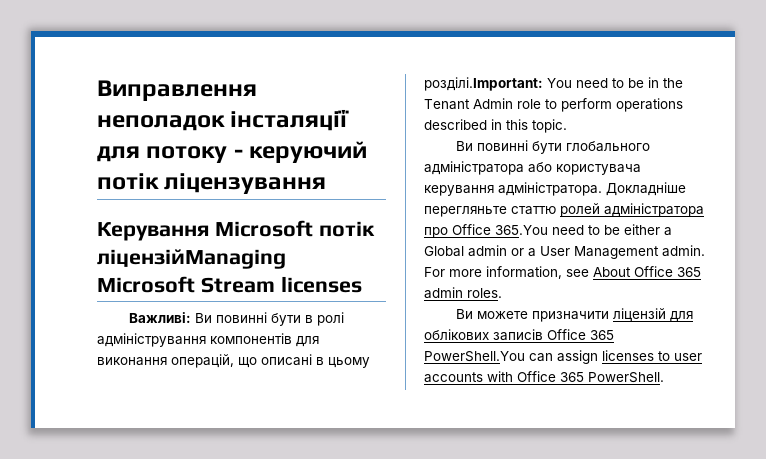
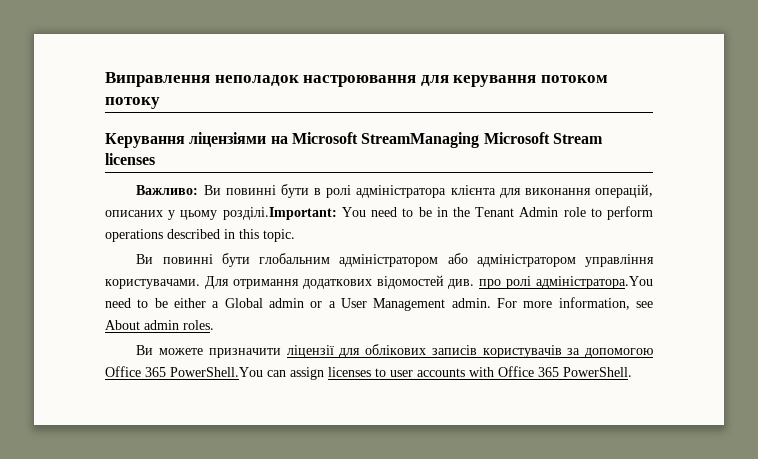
- Виправлення неполадок інсталяції для потоку - керуючий потік ліцензування
- Керування Microsoft потік ліцензійManaging Microsoft Stream licenses
+ Виправлення неполадок настроювання для керування потоком потоку
+ Керування ліцензіями на Microsoft StreamManaging Microsoft Stream licenses
- Важливі: Ви повинні бути в ролі адміністрування компонентів для виконання операцій, що описані в цьому розділі.Important: You need to be in the Tenant Admin role to perform operations described in this topic.
+ Важливо: Ви повинні бути в ролі адміністратора клієнта для виконання операцій, описаних у цьому розділі.Important: You need to be in the Tenant Admin role to perform operations described in this topic.
- Ви повинні бути глобального адміністратора або користувача керування адміністратора. Докладніше перегляньте статтю ролей адміністратора про Office 365.You need to be either a Global admin or a User Management admin.
+ Ви повинні бути глобальним адміністратором або адміністратором управління користувачами. Для отримання додаткових відомостей див. про ролі адміністратора.You need to be either a Global admin or a User Management admin.
- For more information, see About Office 365 admin roles.
+ For more information, see About admin roles.
- Ви можете призначити ліцензій для облікових записів Office 365 PowerShell.You can assign licenses to user accounts with Office 365 PowerShell.
+ Ви можете призначити ліцензії для облікових записів користувачів за допомогою Office 365 PowerShell.You can assign licenses to user accounts with Office 365 PowerShell.

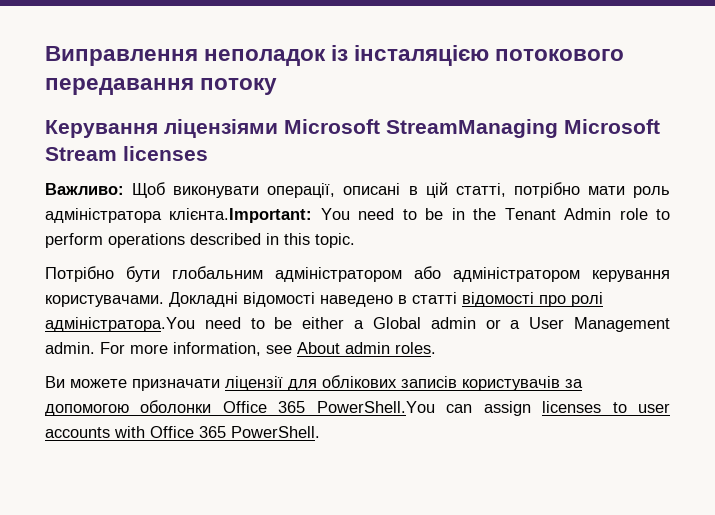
- Виправлення неполадок настроювання для керування потоком потоку
+ Виправлення неполадок із інсталяцією потокового передавання потоку
- Керування ліцензіями на Microsoft StreamManaging Microsoft Stream licenses
+ Керування ліцензіями Microsoft StreamManaging Microsoft Stream licenses
- Важливо: Ви повинні бути в ролі адміністратора клієнта для виконання операцій, описаних у цьому розділі.Important: You need to be in the Tenant Admin role to perform operations described in this topic.
+ Важливо: Щоб виконувати операції, описані в цій статті, потрібно мати роль адміністратора клієнта.Important: You need to be in the Tenant Admin role to perform operations described in this topic.
- Ви повинні бути глобальним адміністратором або адміністратором управління користувачами. Для отримання додаткових відомостей див. про ролі адміністратора.You need to be either a Global admin or a User Management admin.
+ Потрібно бути глобальним адміністратором або адміністратором керування користувачами. Докладні відомості наведено в статті відомості про ролі адміністратора.You need to be either a Global admin or a User Management admin.
- Ви можете призначити ліцензії для облікових записів користувачів за допомогою Office 365 PowerShell.You can assign licenses to user accounts with Office 365 PowerShell.
+ Ви можете призначати ліцензії для облікових записів користувачів за допомогою оболонки Office 365 PowerShell.You can assign licenses to user accounts with Office 365 PowerShell.

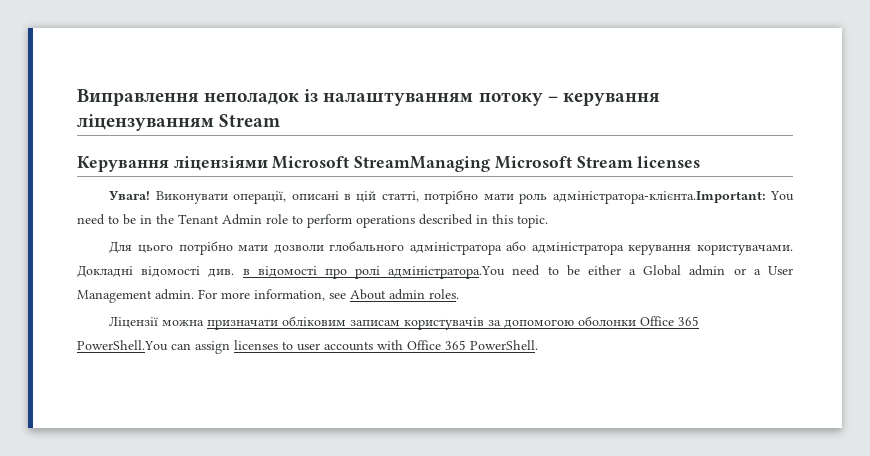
- Виправлення неполадок із інсталяцією потокового передавання потоку
+ Виправлення неполадок із налаштуванням потоку – керування ліцензуванням Stream
- Важливо: Щоб виконувати операції, описані в цій статті, потрібно мати роль адміністратора клієнта.Important: You need to be in the Tenant Admin role to perform operations described in this topic.
+ Увага! Виконувати операції, описані в цій статті, потрібно мати роль адміністратора-клієнта.Important: You need to be in the Tenant Admin role to perform operations described in this topic.
- Потрібно бути глобальним адміністратором або адміністратором керування користувачами.
+ Для цього потрібно мати дозволи глобального адміністратора або адміністратора керування користувачами.
- Докладні відомості наведено в статті відомості про ролі адміністратора.You need to be either a Global admin or a User Management admin.
+ Докладні відомості див. в відомості про ролі адміністратора.You need to be either a Global admin or a User Management admin.
- Ви можете призначати ліцензії для облікових записів користувачів за допомогою оболонки Office 365 PowerShell.You can assign licenses to user accounts with Office 365 PowerShell.
+ Ліцензії можна призначати обліковим записам користувачів за допомогою оболонки Office 365 PowerShell.You can assign licenses to user accounts with Office 365 PowerShell.

